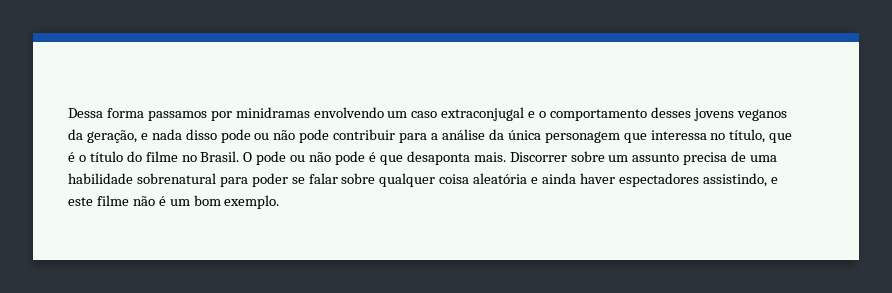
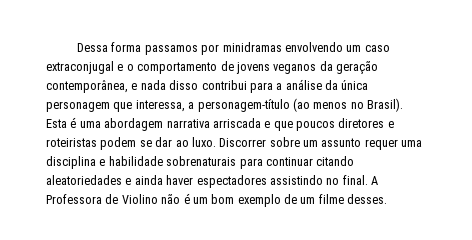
- Dessa forma passamos por minidramas envolvendo um caso extraconjugal e o comportamento desses jovens veganos da geração, e nada disso pode ou não pode contribuir para a análise da única personagem que interessa no título, que é o título do filme no Brasil. O pode ou não pode é que desaponta mais. Discorrer sobre um assunto precisa de uma habilidade sobrenatural para poder se falar sobre qualquer coisa aleatória e ainda haver espectadores assistindo, e este filme não é um bom exemplo.
+ Dessa forma passamos por minidramas envolvendo um caso extraconjugal e o comportamento de jovens veganos da geração contemporânea, e nada disso contribui para a análise da única personagem que interessa, a personagem-título (ao menos no Brasil). Esta é uma abordagem narrativa arriscada e que poucos diretores e roteiristas podem se dar ao luxo. Discorrer sobre um assunto requer uma disciplina e habilidade sobrenaturais para continuar citando aleatoriedades e ainda haver espectadores assistindo no final. A Professora de Violino não é um bom exemplo de um filme desses.

